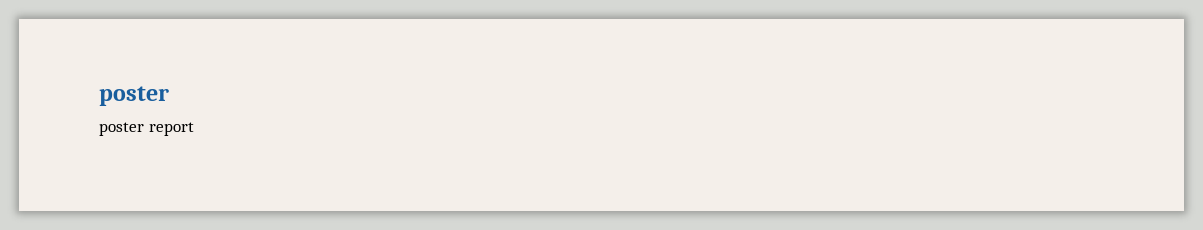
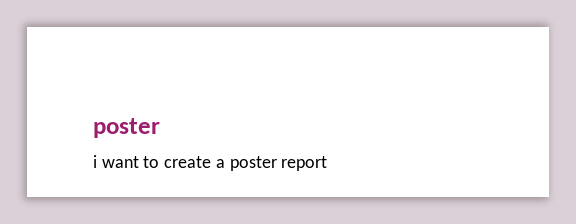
- poster report
+ i want to create a poster report

